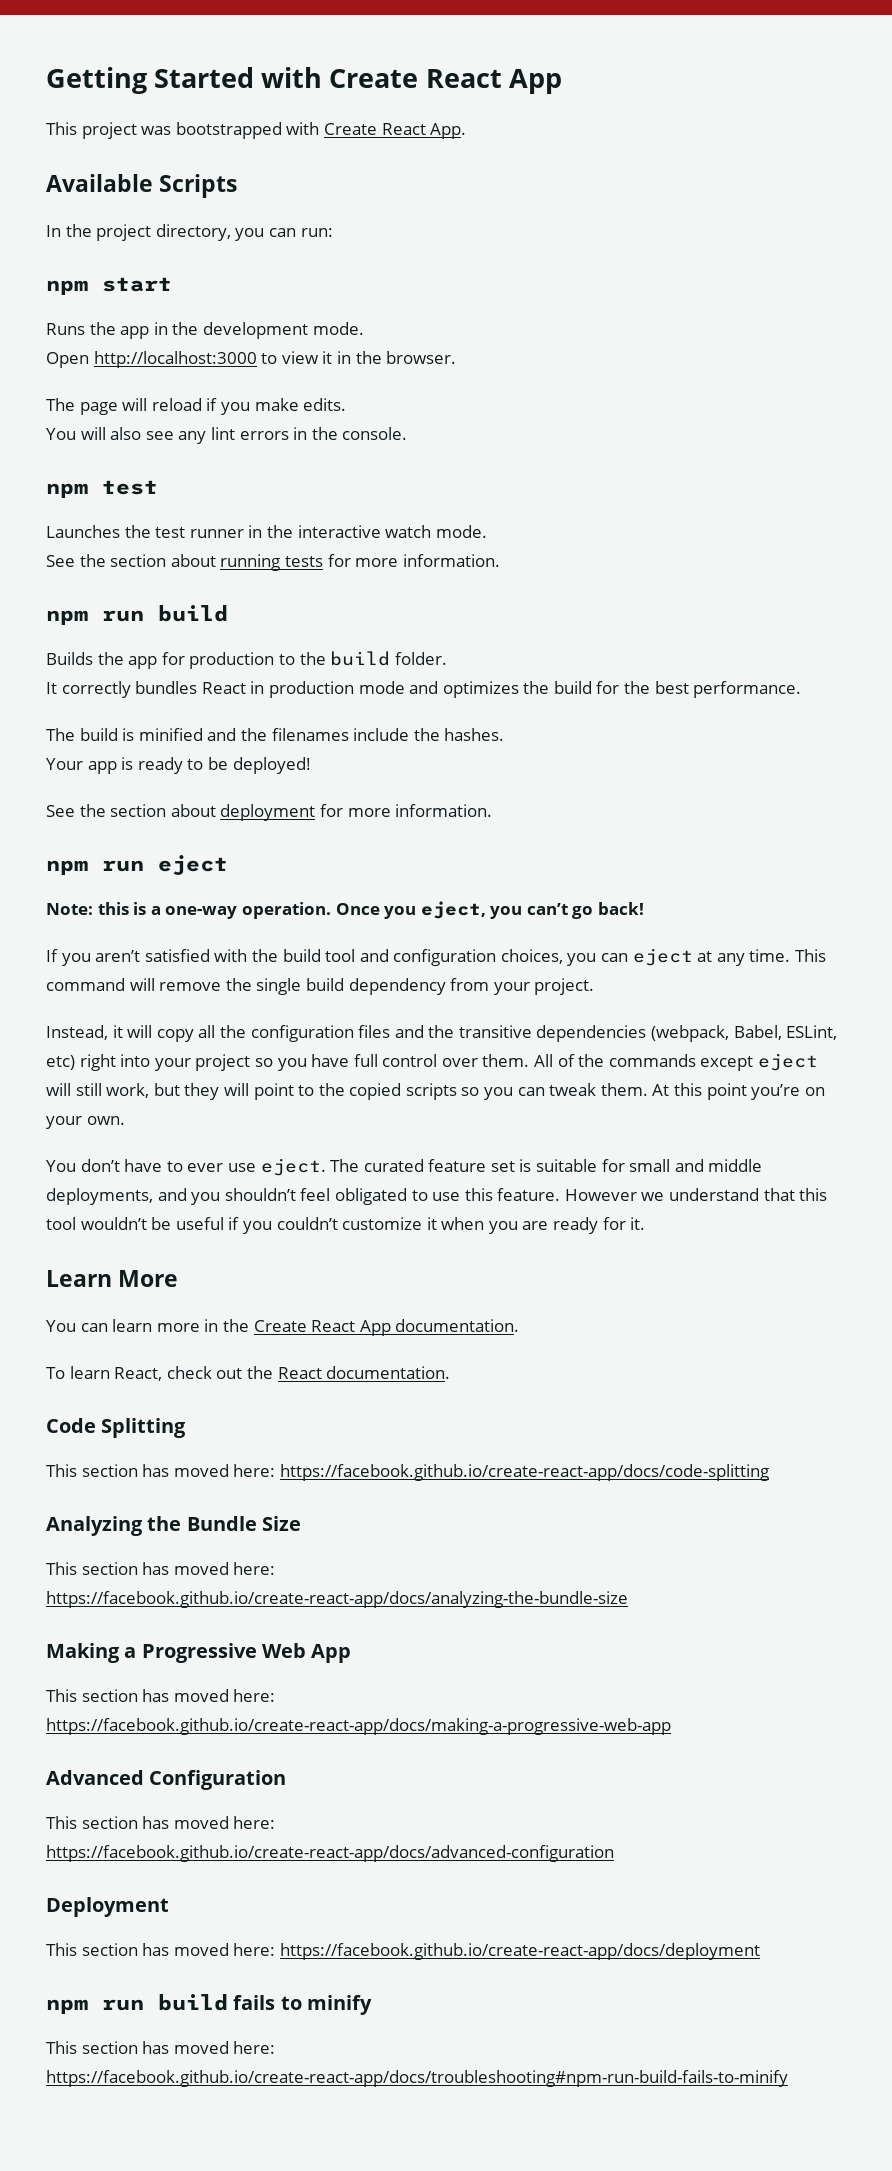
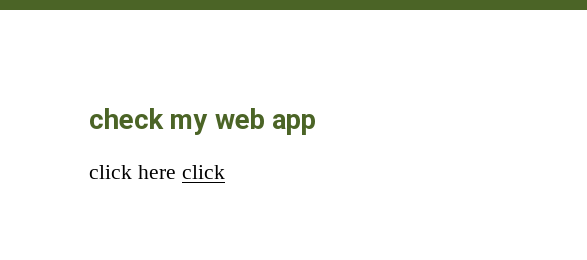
- Getting Started with Create React App
- This project was bootstrapped with Create React App.
- Available Scripts
- In the project directory, you can run:
- npm start
- Runs the app in the development mode.
- Open http://localhost:3000 to view it in the browser.
- The page will reload if you make edits.
- You will also see any lint errors in the console.
- npm test
- Launches the test runner in the interactive watch mode.
- See the section about running tests for more information.
- npm run build
- Builds the app for production to the build folder.
- It correctly bundles React in production mode and optimizes the build for the best performance.
- The build is minified and the filenames include the hashes.
- Your app is ready to be deployed!
- See the section about deployment for more information.
- npm run eject
- Note: this is a one-way operation. Once you eject, you can’t go back!
- If you aren’t satisfied with the build tool and configuration choices, you can eject at any time. This command will remove the single build dependency from your project.
- Instead, it will copy all the configuration files and the transitive dependencies (webpack, Babel, ESLint, etc) right into your project so you have full control over them. All of the commands except eject will still work, but they will point to the copied scripts so you can tweak them. At this point you’re on your own.
- You don’t have to ever use eject. The curated feature set is suitable for small and middle deployments, and you shouldn’t feel obligated to use this feature. However we understand that this tool wouldn’t be useful if you couldn’t customize it when you are ready for it.
- Learn More
- You can learn more in the Create React App documentation.
- To learn React, check out the React documentation.
- Code Splitting
- This section has moved here: https://facebook.github.io/create-react-app/docs/code-splitting
- Analyzing the Bundle Size
- This section has moved here: https://facebook.github.io/create-react-app/docs/analyzing-the-bundle-size
- Making a Progressive Web App
- This section has moved here: https://facebook.github.io/create-react-app/docs/making-a-progressive-web-app
- Advanced Configuration
- This section has moved here: https://facebook.github.io/create-react-app/docs/advanced-configuration
- Deployment
- This section has moved here: https://facebook.github.io/create-react-app/docs/deployment
- npm run build fails to minify
- This section has moved here: https://facebook.github.io/create-react-app/docs/troubleshooting#npm-run-build-fails-to-minify
+ check my web app
+ click here click

